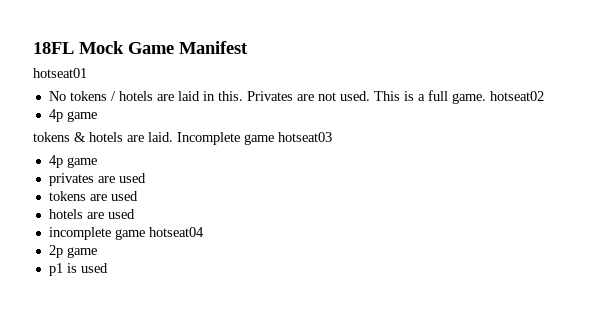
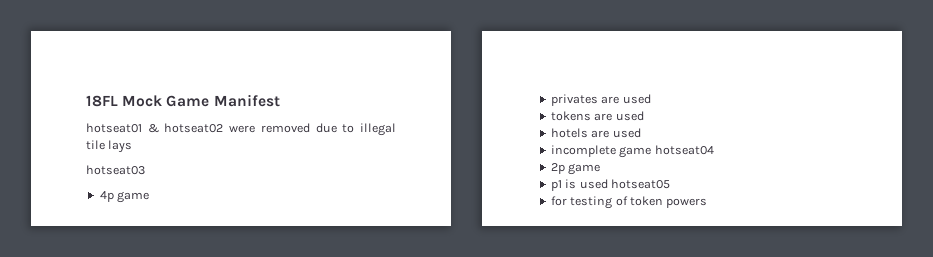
- hotseat01
- No tokens / hotels are laid in this. Privates are not used. This is a full game. hotseat02
- 4p game
- tokens & hotels are laid. Incomplete game hotseat03
+ hotseat01 & hotseat02 were removed due to illegal tile lays
+ hotseat03
- p1 is used
+ p1 is used hotseat05
+ for testing of token powers

